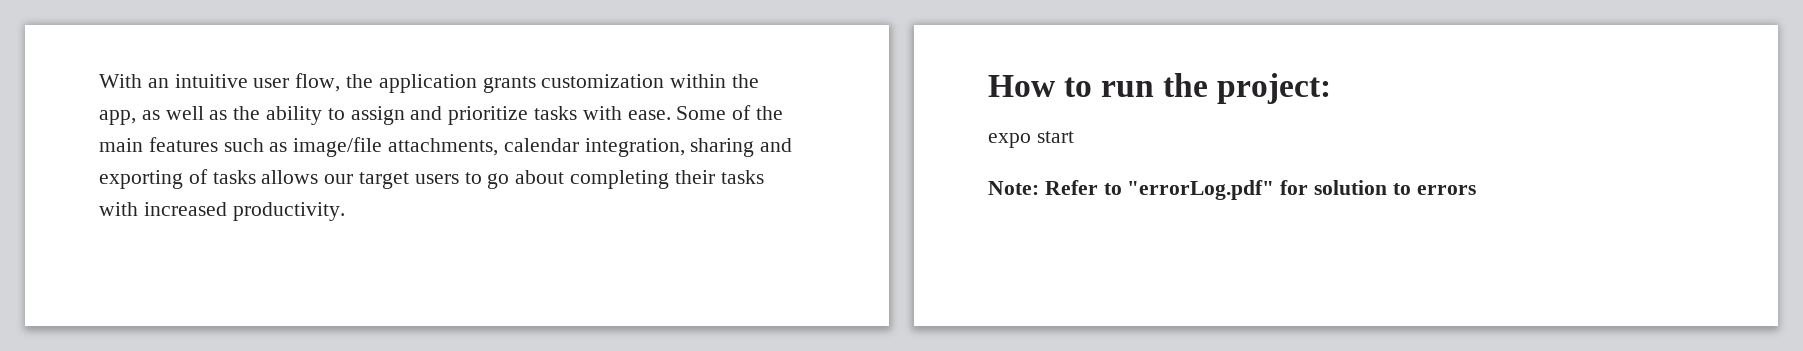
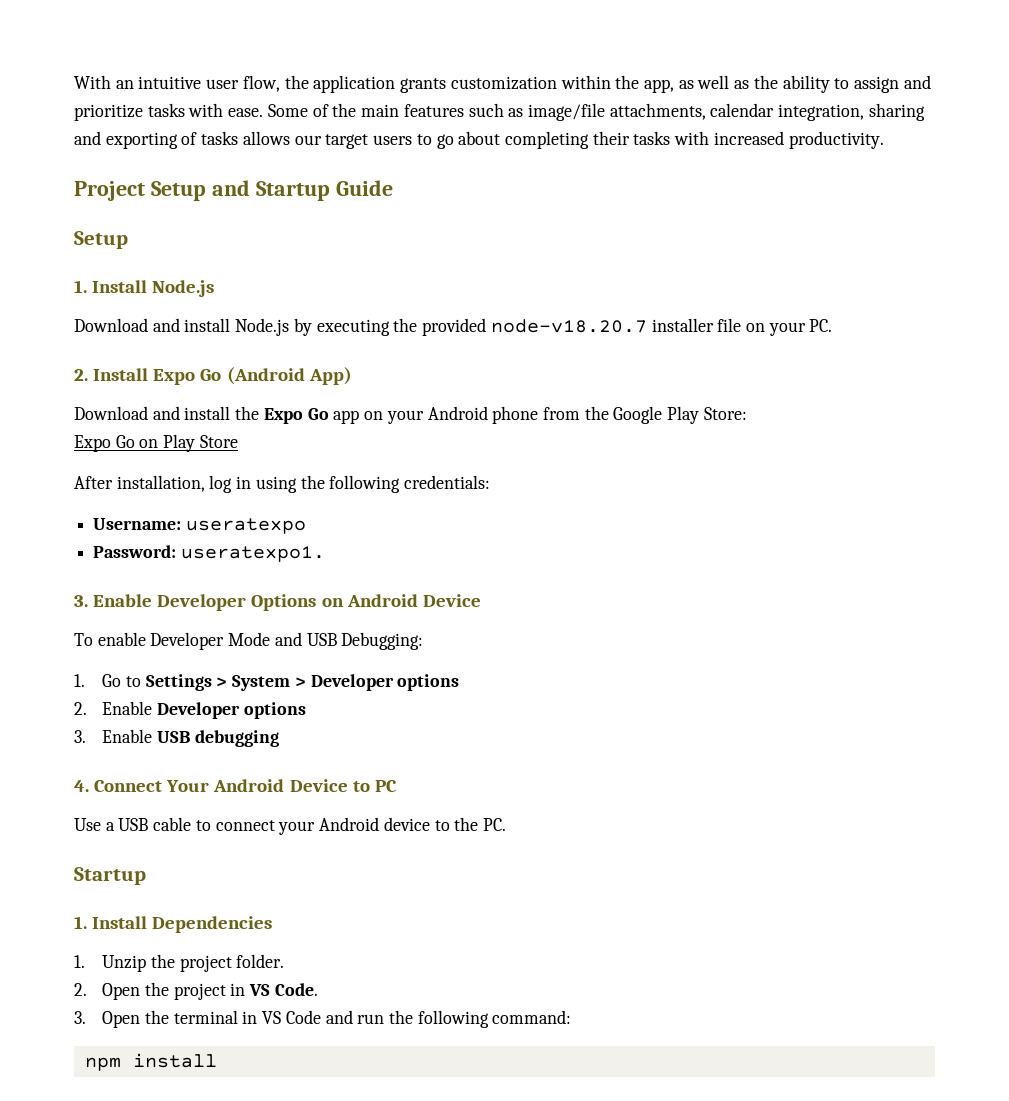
- How to run the project:
- expo start
- Note: Refer to "errorLog.pdf" for solution to errors
+ Project Setup and Startup Guide
+ Setup
+ 1. Install Node.js
+ Download and install Node.js by executing the provided node-v18.20.7 installer file on your PC.
+ 2. Install Expo Go (Android App)
+ Download and install the Expo Go app on your Android phone from the Google Play Store:
+ Expo Go on Play Store
+ After installation, log in using the following credentials:
+ Username: useratexpo
+ Password: useratexpo1.
+ 3. Enable Developer Options on Android Device
+ To enable Developer Mode and USB Debugging:
+ 1. Go to Settings > System > Developer options
+ 2. Enable Developer options
+ 3. Enable USB debugging
+ 4. Connect Your Android Device to PC
+ Use a USB cable to connect your Android device to the PC.
+ Startup
+ 1. Install Dependencies
+ 1. Unzip the project folder.
+ 2. Open the project in VS Code.
+ 3. Open the terminal in VS Code and run the following command:
+ npm install

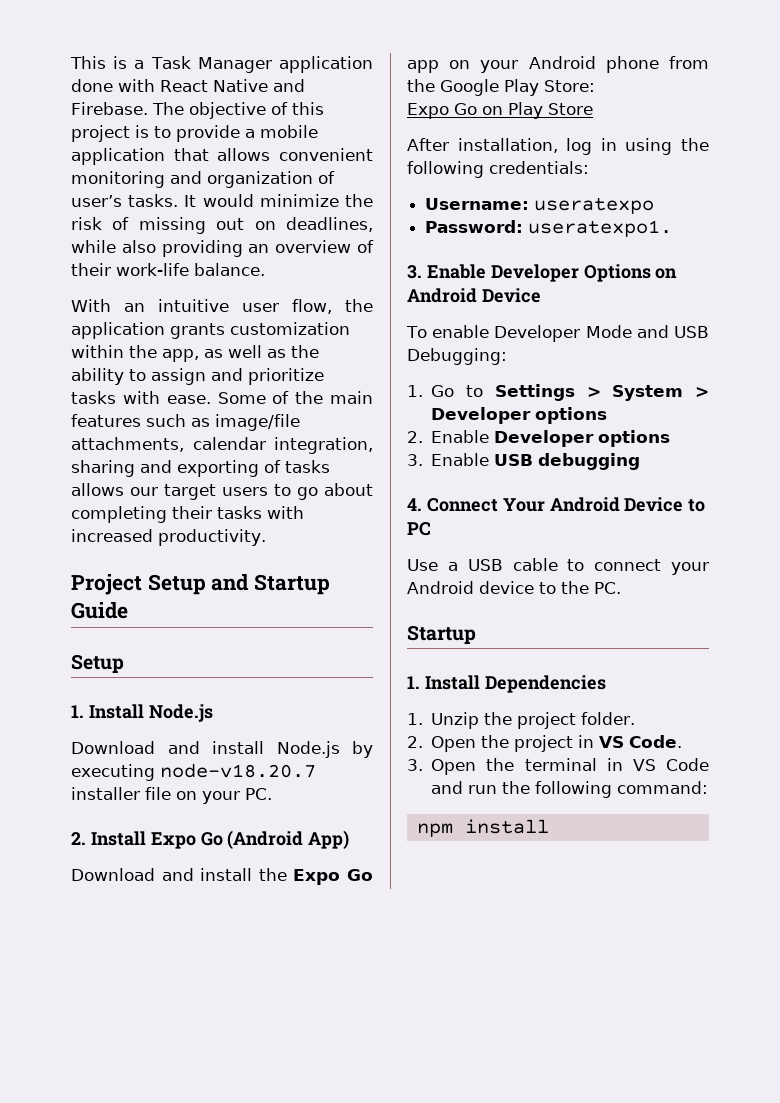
+ This is a Task Manager application done with React Native and Firebase. The objective of this project is to provide a mobile application that allows convenient monitoring and organization of user’s tasks. It would minimize the risk of missing out on deadlines, while also providing an overview of their work-life balance.
- Download and install Node.js by executing the provided node-v18.20.7 installer file on your PC.
+ Download and install Node.js by executing node-v18.20.7 installer file on your PC.

